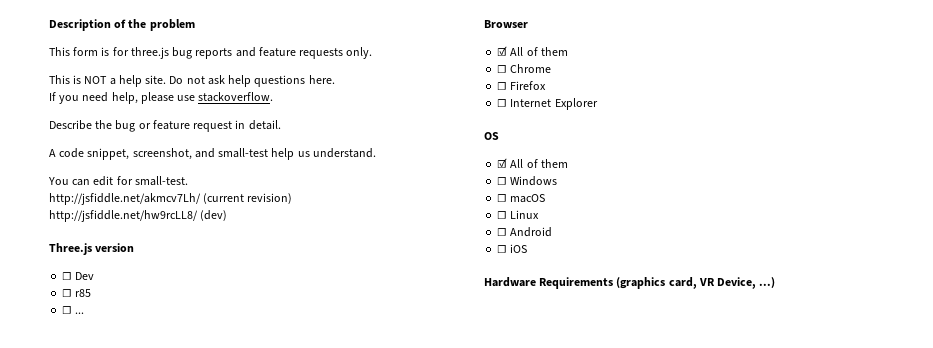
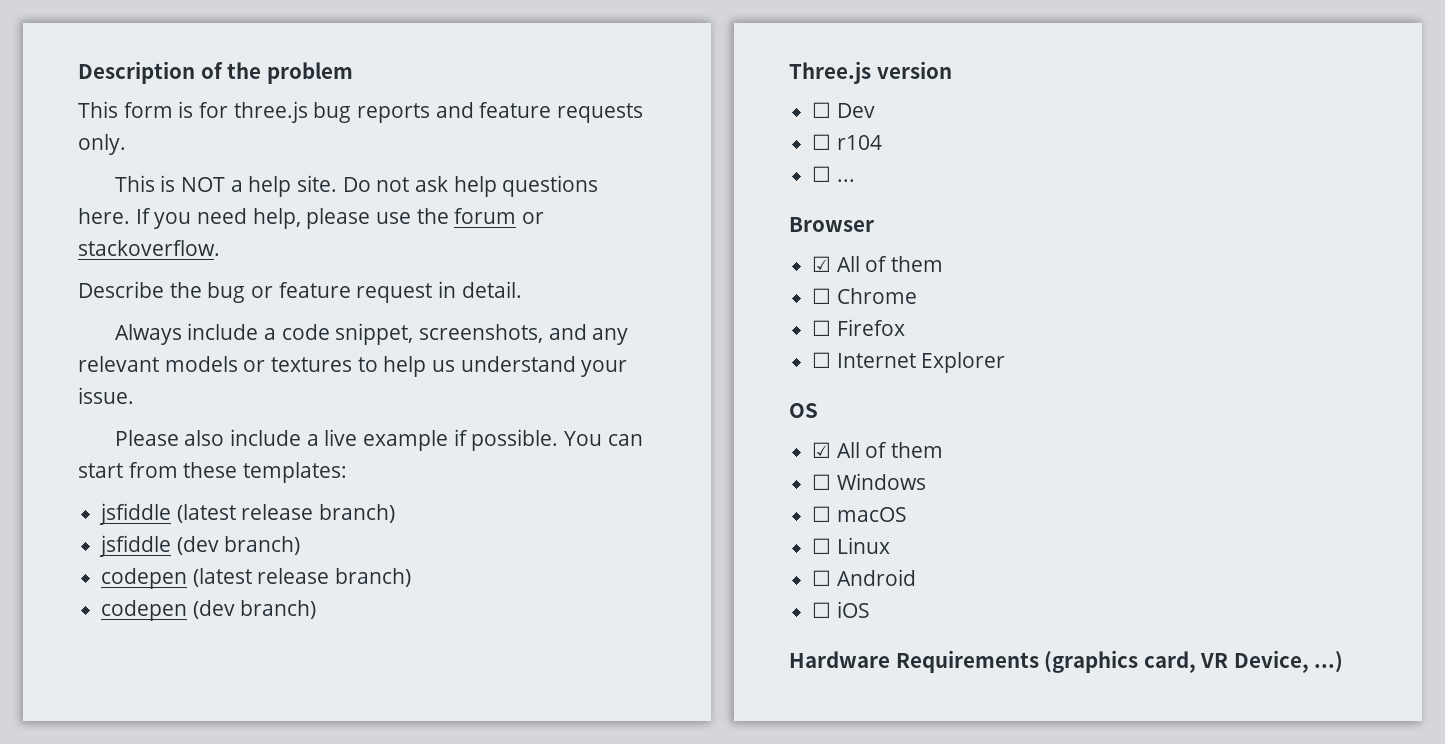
- Do not ask help questions here.
- If you need help, please use stackoverflow.
+ Do not ask help questions here. If you need help, please use the forum or stackoverflow.
- A code snippet, screenshot, and small-test help us understand.
- You can edit for small-test.
- http://jsfiddle.net/akmcv7Lh/ (current revision)
- http://jsfiddle.net/hw9rcLL8/ (dev)
+ Always include a code snippet, screenshots, and any relevant models or textures to help us understand your issue.
+ Please also include a live example if possible. You can start from these templates:
+ jsfiddle (latest release branch)
+ jsfiddle (dev branch)
+ codepen (latest release branch)
+ codepen (dev branch)
- ☐ r85
+ ☐ r104

